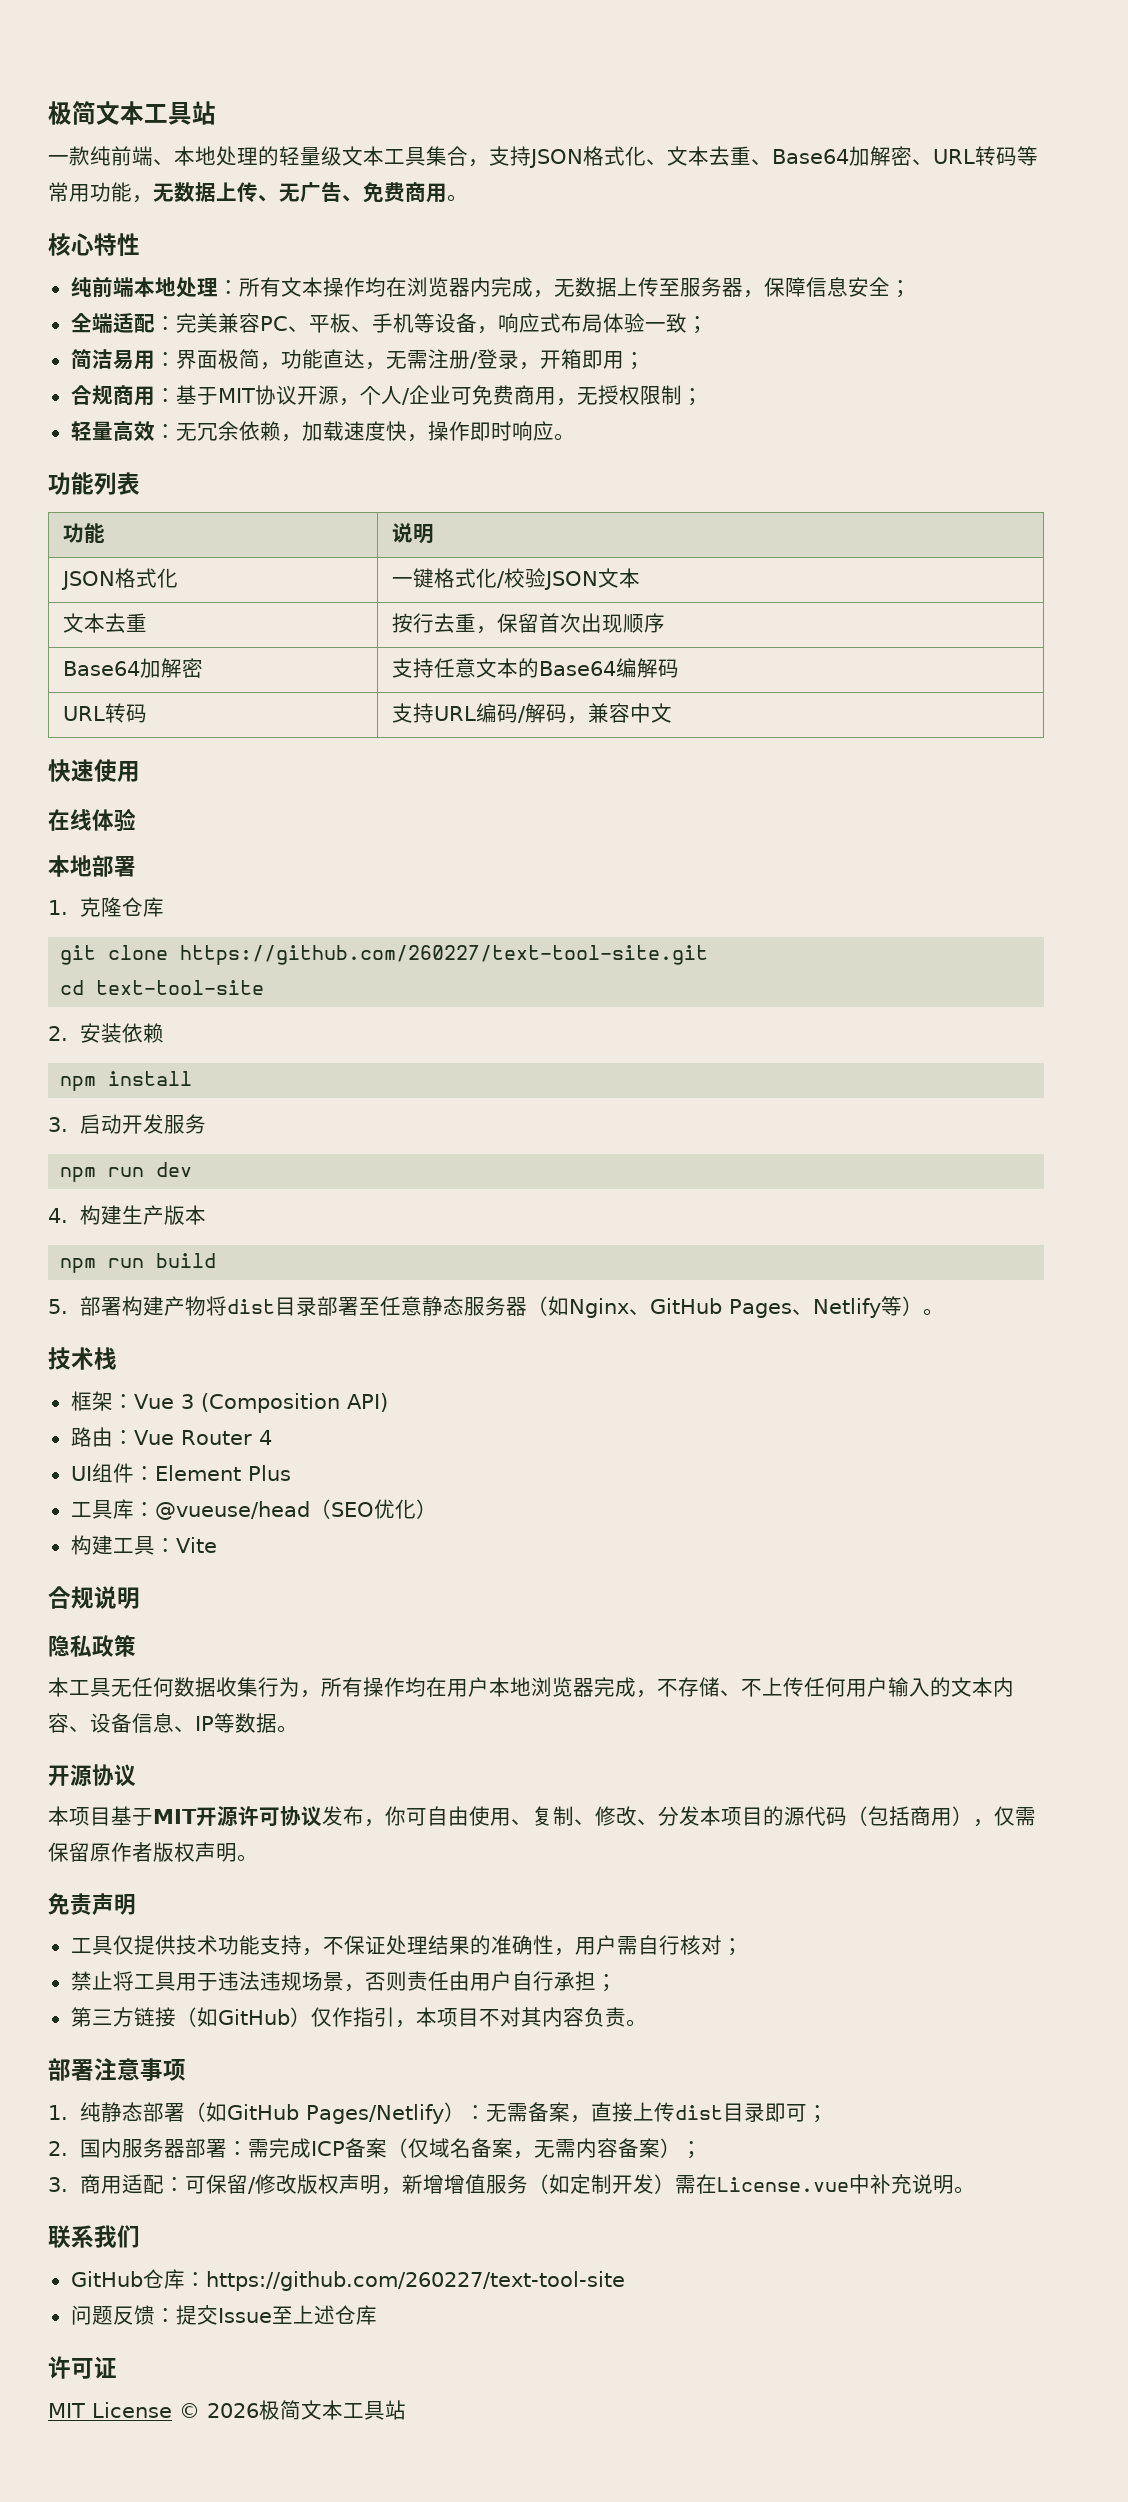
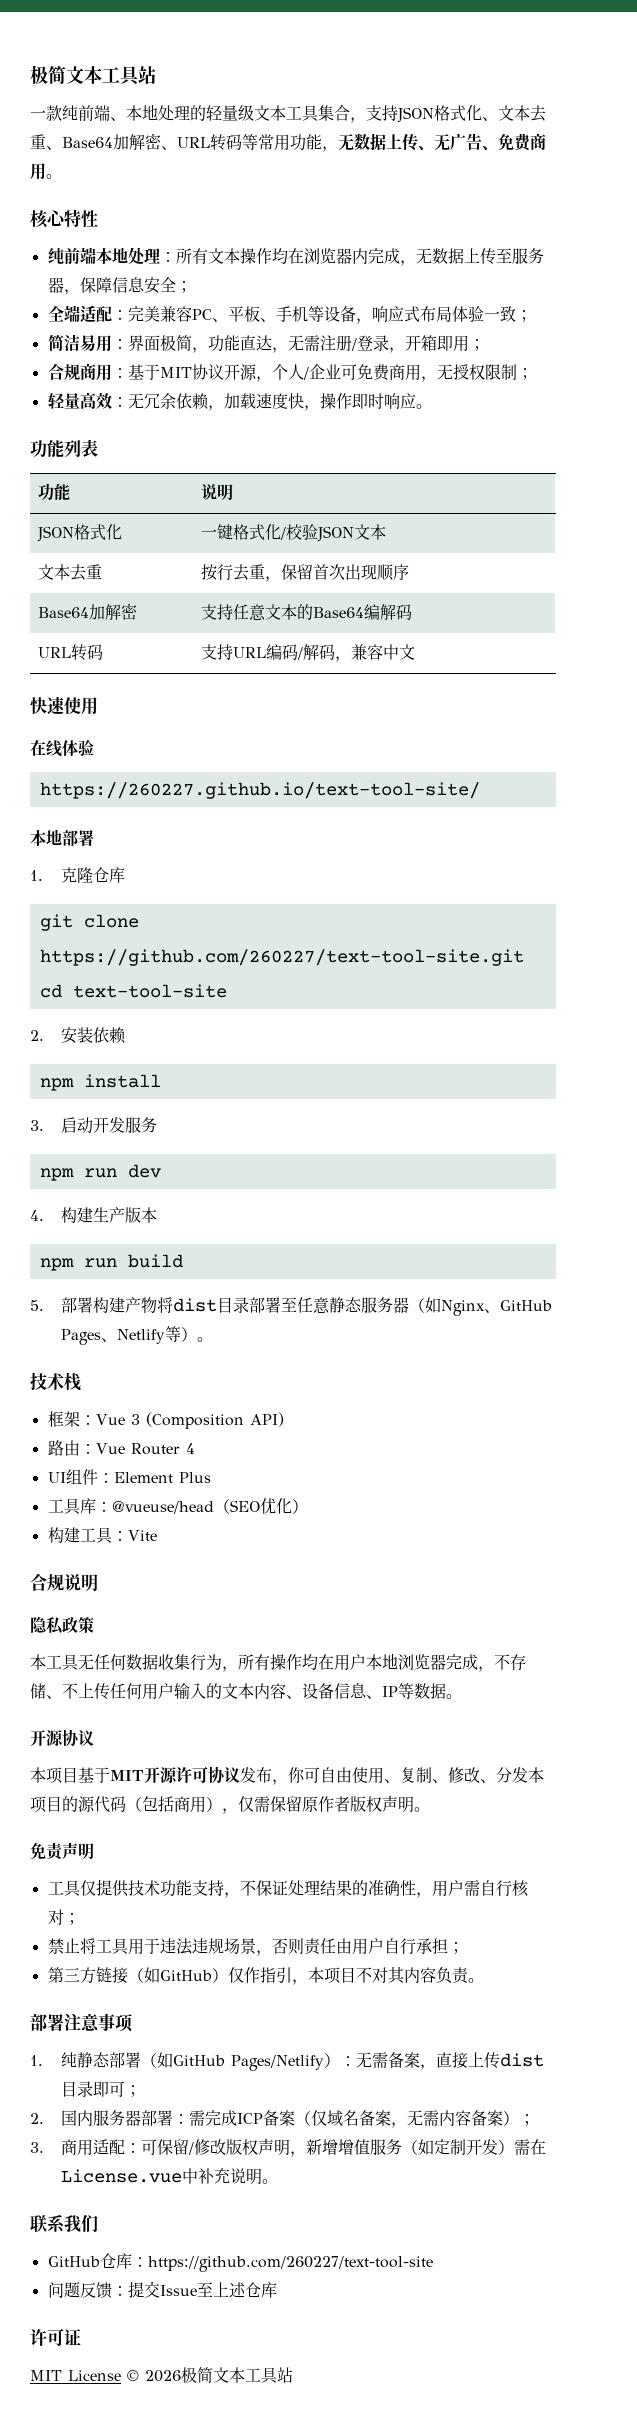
+ https://260227.github.io/text-tool-site/

